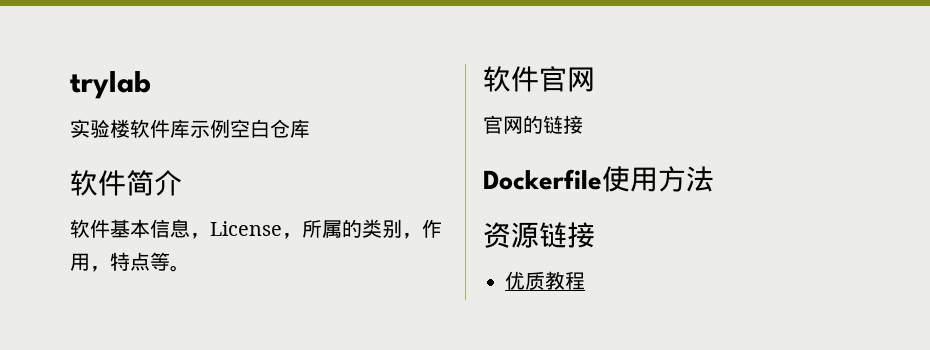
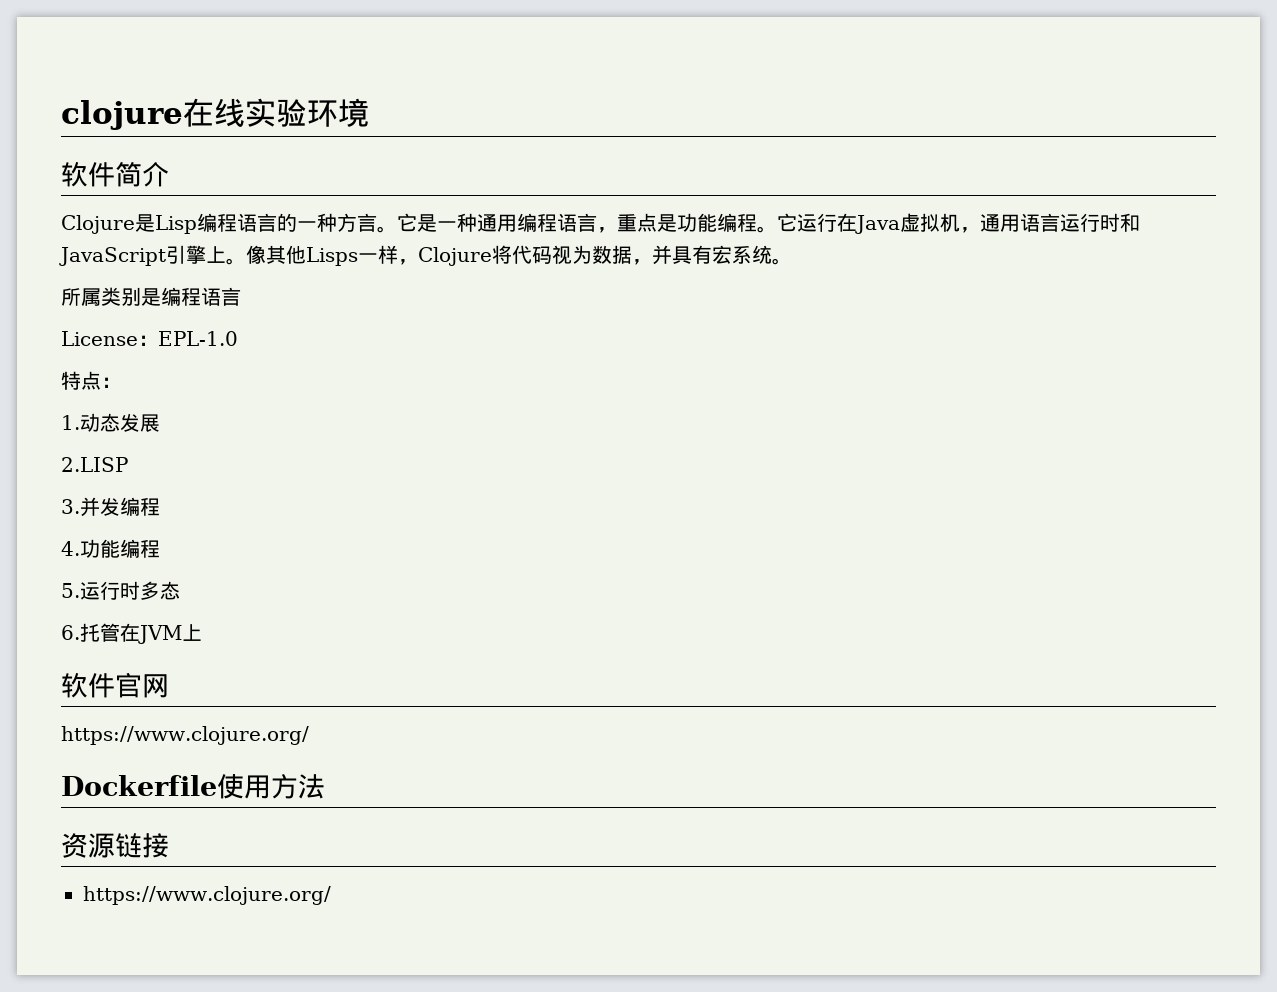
- trylab
- 实验楼软件库示例空白仓库
+ clojure在线实验环境
  软件简介
- 软件基本信息，License，所属的类别，作用，特点等。
+ Clojure是Lisp编程语言的一种方言。它是一种通用编程语言，重点是功能编程。它运行在Java虚拟机，通用语言运行时和JavaScript引擎上。像其他Lisps一样，Clojure将代码视为数据，并具有宏系统。
+ 所属类别是编程语言
+ License：EPL-1.0
+ 特点：
+ 1.动态发展
+ 2.LISP
+ 3.并发编程
+ 4.功能编程
+ 5.运行时多态
+ 6.托管在JVM上
  软件官网
- 官网的链接
+ https://www.clojure.org/
  资源链接
- 优质教程
+ https://www.clojure.org/

